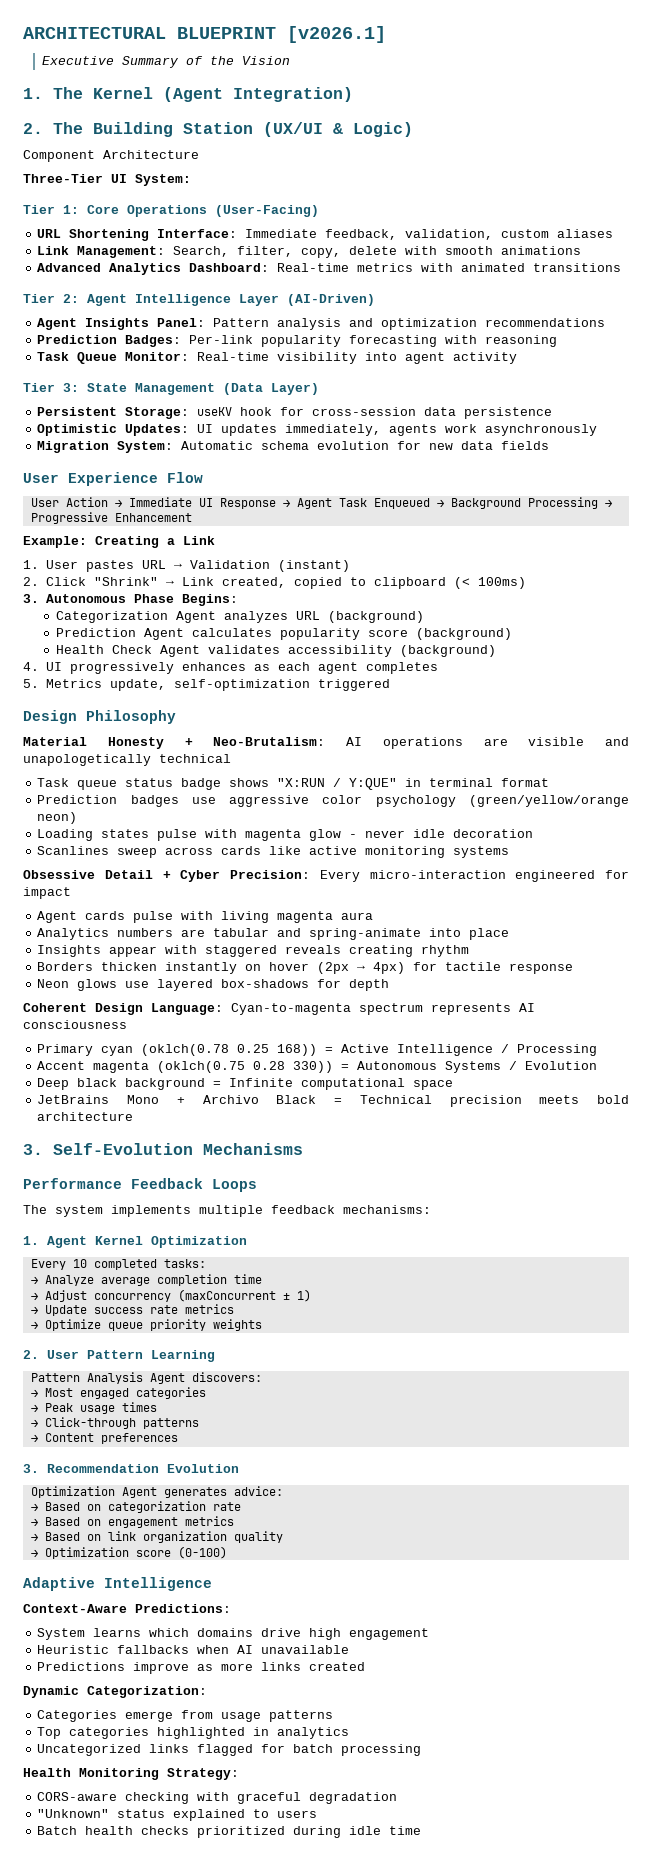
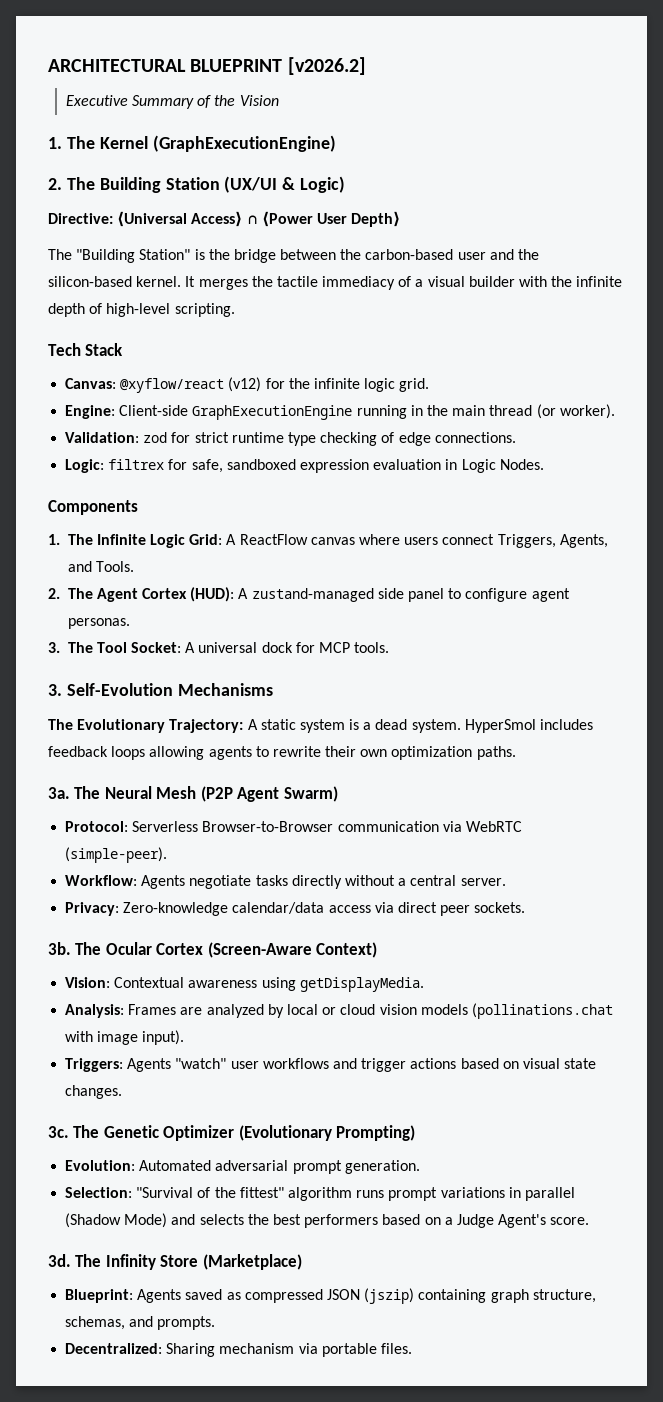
- ARCHITECTURAL BLUEPRINT [v2026.1]
+ ARCHITECTURAL BLUEPRINT [v2026.2]
- 1. The Kernel (Agent Integration)
+ 1. The Kernel (GraphExecutionEngine)
- Component Architecture
- Three-Tier UI System:
- Tier 1: Core Operations (User-Facing)
- URL Shortening Interface: Immediate feedback, validation, custom aliases
- Link Management: Search, filter, copy, delete with smooth animations
- Advanced Analytics Dashboard: Real-time metrics with animated transitions
- Tier 2: Agent Intelligence Layer (AI-Driven)
- Agent Insights Panel: Pattern analysis and optimization recommendations
- Prediction Badges: Per-link popularity forecasting with reasoning
- Task Queue Monitor: Real-time visibility into agent activity
- Tier 3: State Management (Data Layer)
- Persistent Storage: useKV hook for cross-session data persistence
- Optimistic Updates: UI updates immediately, agents work asynchronously
- Migration System: Automatic schema evolution for new data fields
- User Experience Flow
- User Action → Immediate UI Response → Agent Task Enqueued → Background Processing → Progressive Enhancement
- Example: Creating a Link
- 1. User pastes URL → Validation (instant)
- 2. Click "Shrink" → Link created, copied to clipboard (< 100ms)
- 3. Autonomous Phase Begins:
- Categorization Agent analyzes URL (background)
- Prediction Agent calculates popularity score (background)
- Health Check Agent validates accessibility (background)
- 4. UI progressively enhances as each agent completes
- 5. Metrics update, self-optimization triggered
- Design Philosophy
- Material Honesty + Neo-Brutalism: AI operations are visible and unapologetically technical
- Task queue status badge shows "X:RUN / Y:QUE" in terminal format
- Prediction badges use aggressive color psychology (green/yellow/orange neon)
- Loading states pulse with magenta glow - never idle decoration
- Scanlines sweep across cards like active monitoring systems
- Obsessive Detail + Cyber Precision: Every micro-interaction engineered for impact
- Agent cards pulse with living magenta aura
- Analytics numbers are tabular and spring-animate into place
- Insights appear with staggered reveals creating rhythm
- Borders thicken instantly on hover (2px → 4px) for tactile response
- Neon glows use layered box-shadows for depth
- Coherent Design Language: Cyan-to-magenta spectrum represents AI consciousness
- Primary cyan (oklch(0.78 0.25 168)) = Active Intelligence / Processing
- Accent magenta (oklch(0.75 0.28 330)) = Autonomous Systems / Evolution
- Deep black background = Infinite computational space
- JetBrains Mono + Archivo Black = Technical precision meets bold architecture
+ Directive: ⟨Universal Access⟩ ∩ ⟨Power User Depth⟩
+ The "Building Station" is the bridge between the carbon-based user and the silicon-based kernel. It merges the tactile immediacy of a visual builder with the infinite depth of high-level scripting.
+ Tech Stack
+ Canvas: @xyflow/react (v12) for the infinite logic grid.
+ Engine: Client-side GraphExecutionEngine running in the main thread (or worker).
+ Validation: zod for strict runtime type checking of edge connections.
+ Logic: filtrex for safe, sandboxed expression evaluation in Logic Nodes.
+ Components
+ 1. The Infinite Logic Grid: A ReactFlow canvas where users connect Triggers, Agents, and Tools.
+ 2. The Agent Cortex (HUD): A zustand-managed side panel to configure agent personas.
+ 3. The Tool Socket: A universal dock for MCP tools.
  3. Self-Evolution Mechanisms
- Performance Feedback Loops
- The system implements multiple feedback mechanisms:
- 1. Agent Kernel Optimization
- Every 10 completed tasks:
- → Analyze average completion time
- → Adjust concurrency (maxConcurrent ± 1)
- → Update success rate metrics
- → Optimize queue priority weights
- 2. User Pattern Learning
- Pattern Analysis Agent discovers:
- → Most engaged categories
- → Peak usage times
- → Click-through patterns
- → Content preferences
- 3. Recommendation Evolution
- Optimization Agent generates advice:
- → Based on categorization rate
- → Based on engagement metrics
- → Based on link organization quality
- → Optimization score (0-100)
- Adaptive Intelligence
- Context-Aware Predictions:
- System learns which domains drive high engagement
- Heuristic fallbacks when AI unavailable
- Predictions improve as more links created
- Dynamic Categorization:
- Categories emerge from usage patterns
- Top categories highlighted in analytics
- Uncategorized links flagged for batch processing
- Health Monitoring Strategy:
- CORS-aware checking with graceful degradation
- "Unknown" status explained to users
- Batch health checks prioritized during idle time
+ The Evolutionary Trajectory: A static system is a dead system. HyperSmol includes feedback loops allowing agents to rewrite their own optimization paths.
+ 3a. The Neural Mesh (P2P Agent Swarm)
+ Protocol: Serverless Browser-to-Browser communication via WebRTC (simple-peer).
+ Workflow: Agents negotiate tasks directly without a central server.
+ Privacy: Zero-knowledge calendar/data access via direct peer sockets.
+ 3b. The Ocular Cortex (Screen-Aware Context)
+ Vision: Contextual awareness using getDisplayMedia.
+ Analysis: Frames are analyzed by local or cloud vision models (pollinations.chat with image input).
+ Triggers: Agents "watch" user workflows and trigger actions based on visual state changes.
+ 3c. The Genetic Optimizer (Evolutionary Prompting)
+ Evolution: Automated adversarial prompt generation.
+ Selection: "Survival of the fittest" algorithm runs prompt variations in parallel (Shadow Mode) and selects the best performers based on a Judge Agent's score.
+ 3d. The Infinity Store (Marketplace)
+ Blueprint: Agents saved as compressed JSON (jszip) containing graph structure, schemas, and prompts.
+ Decentralized: Sharing mechanism via portable files.

